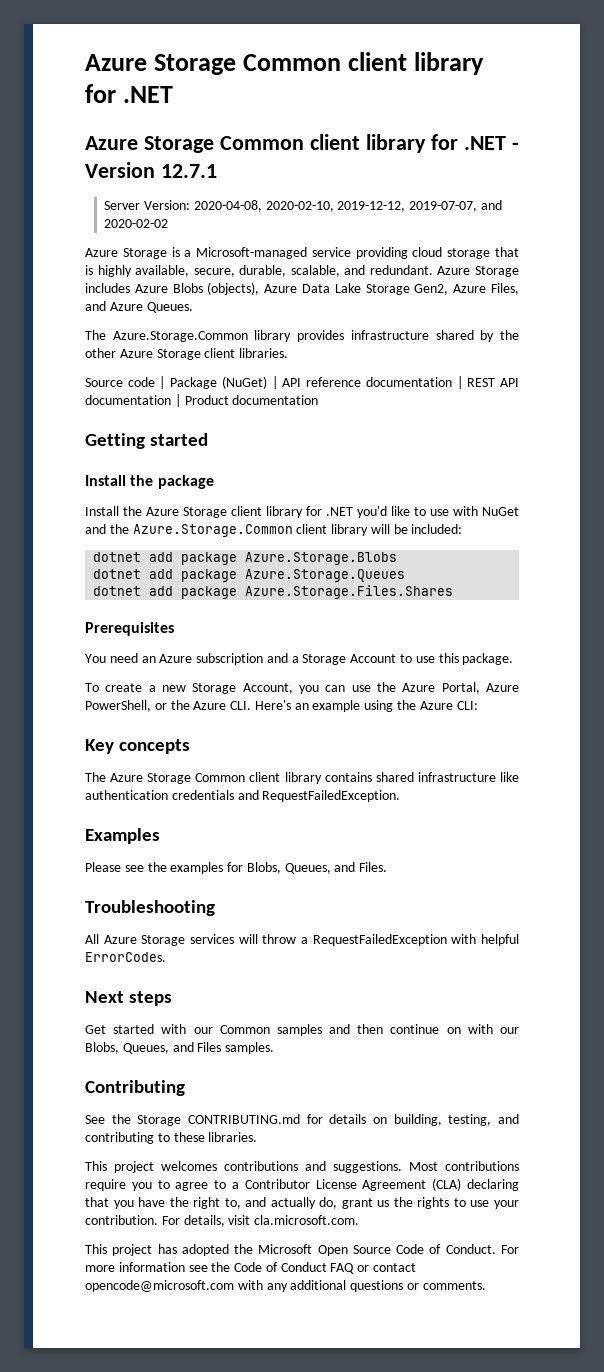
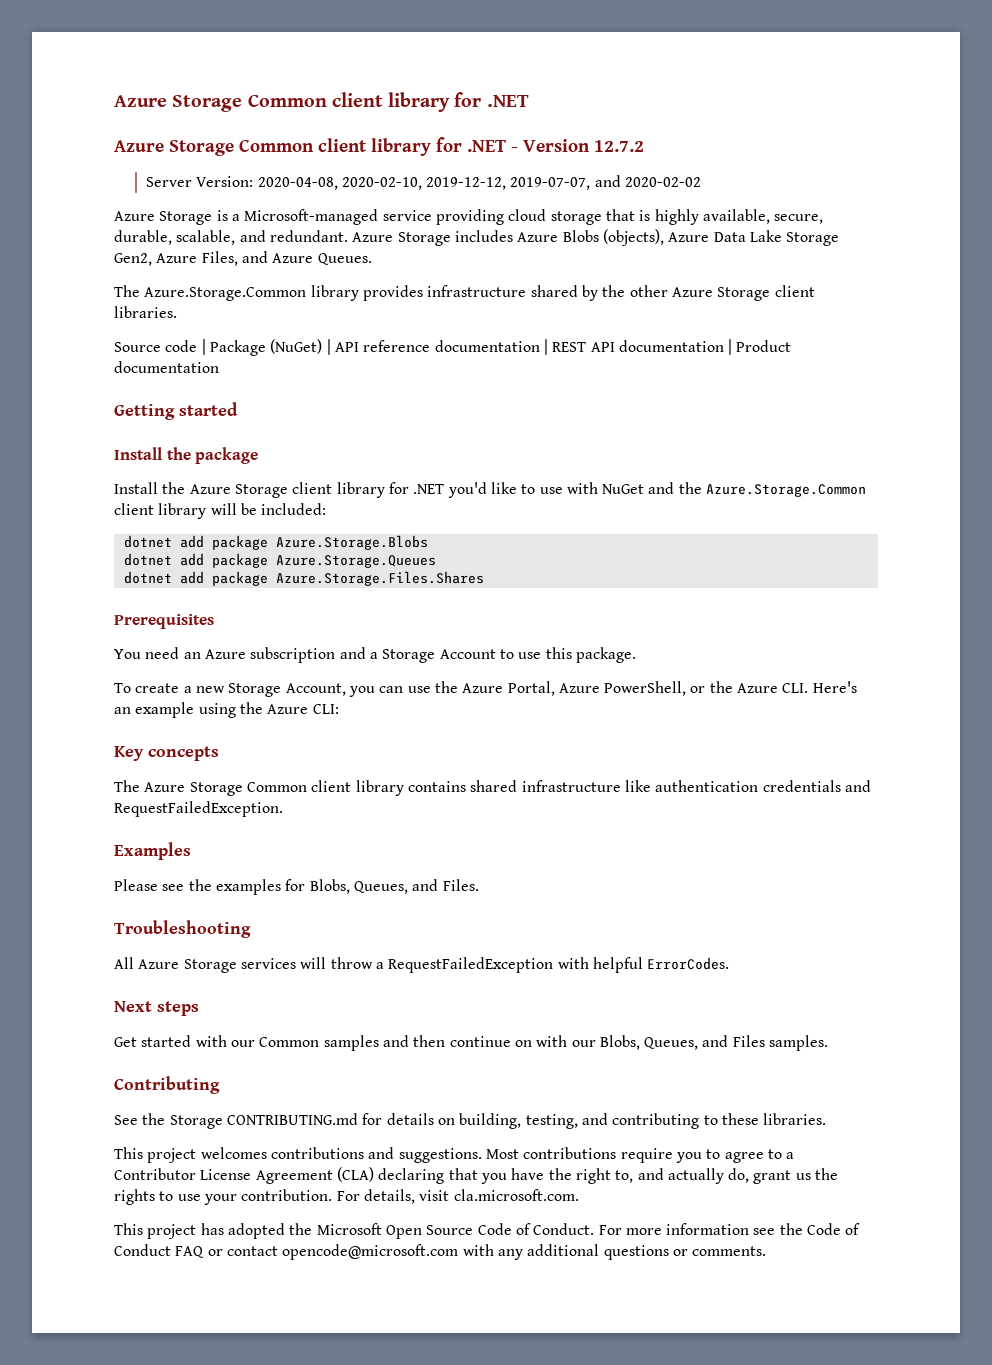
- Azure Storage Common client library for .NET - Version 12.7.1
+ Azure Storage Common client library for .NET - Version 12.7.2

